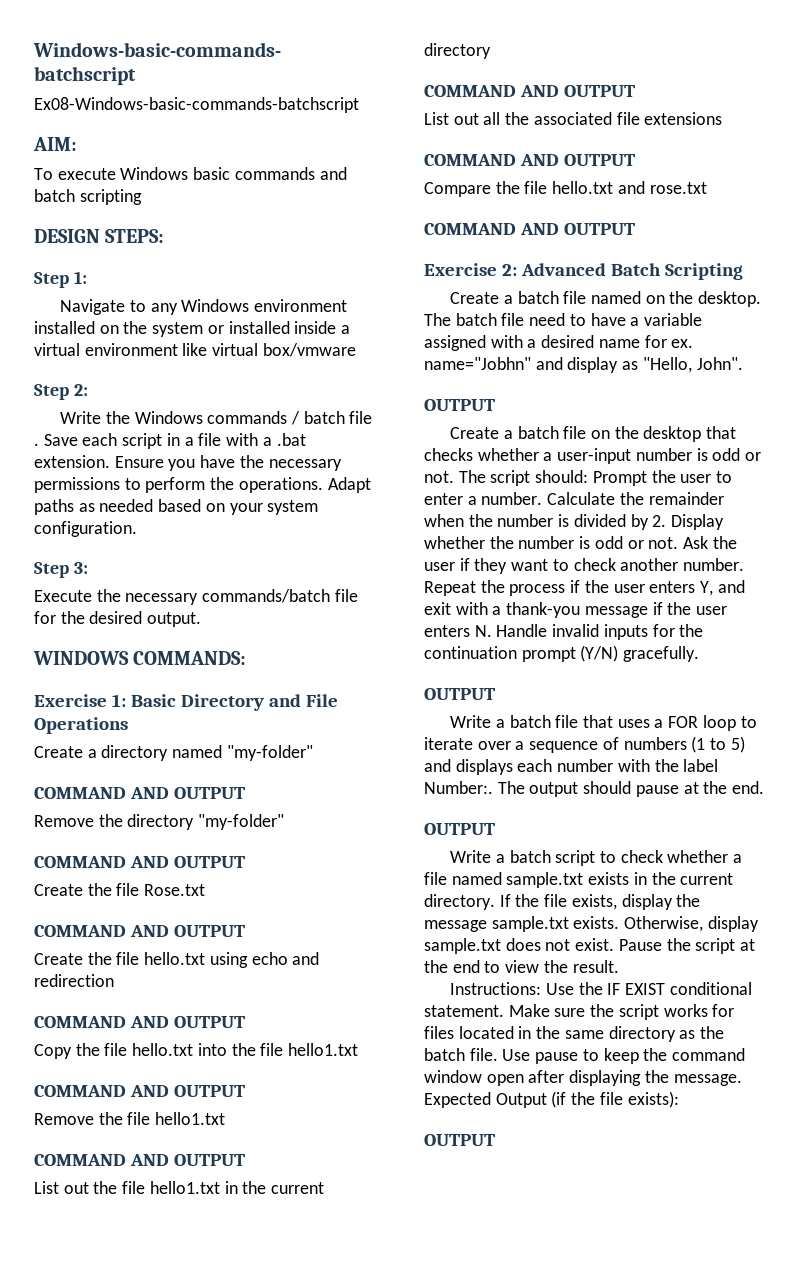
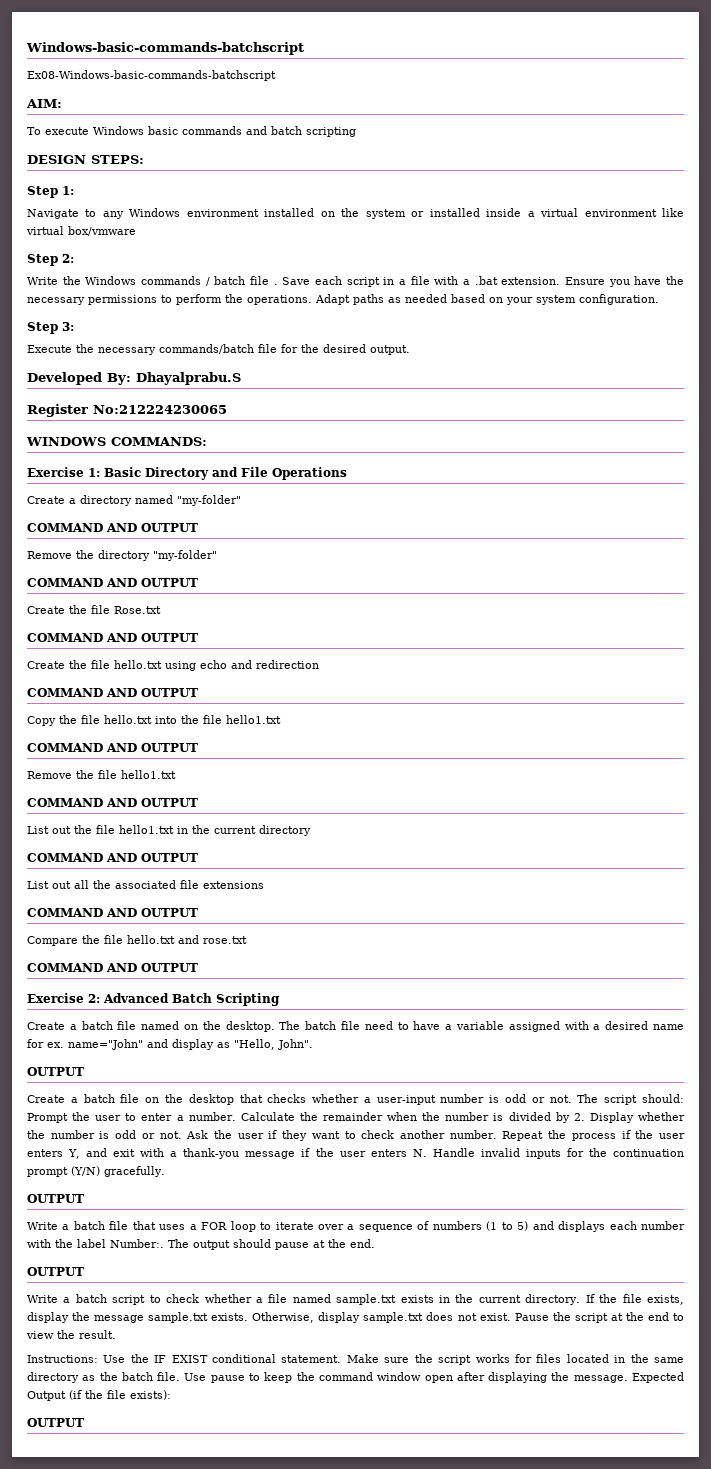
+ Developed By: Dhayalprabu.S
+ Register No:212224230065
- The batch file need to have a variable assigned with a desired name for ex. name="Jobhn" and display as "Hello, John".
+ The batch file need to have a variable assigned with a desired name for ex. name="John" and display as "Hello, John".

